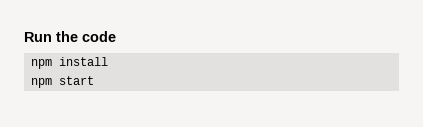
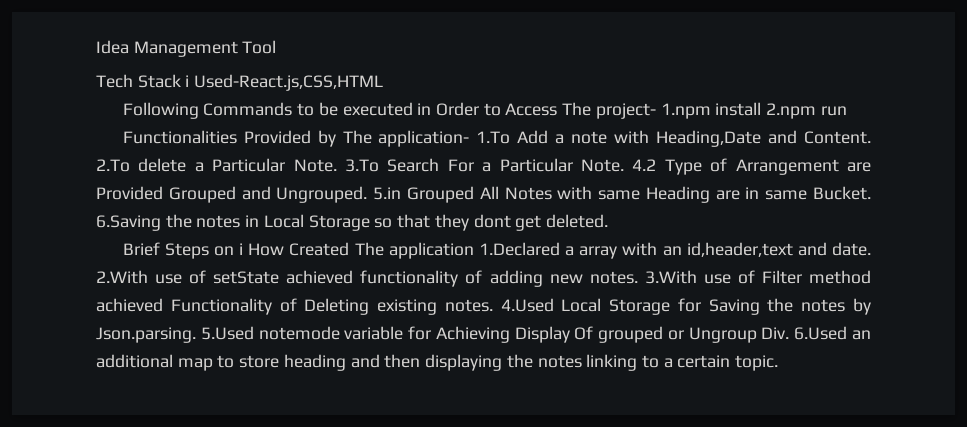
- Run the code
- npm install
- npm start
+ Idea Management Tool
+ Tech Stack i Used-React.js,CSS,HTML
+ Following Commands to be executed in Order to Access The project- 1.npm install 2.npm run
+ Functionalities Provided by The application- 1.To Add a note with Heading,Date and Content. 2.To delete a Particular Note. 3.To Search For a Particular Note. 4.2 Type of Arrangement are Provided Grouped and Ungrouped. 5.in Grouped All Notes with same Heading are in same Bucket. 6.Saving the notes in Local Storage so that they dont get deleted.
+ Brief Steps on i How Created The application 1.Declared a array with an id,header,text and date. 2.With use of setState achieved functionality of adding new notes. 3.With use of Filter method achieved Functionality of Deleting existing notes. 4.Used Local Storage for Saving the notes by Json.parsing. 5.Used notemode variable for Achieving Display Of grouped or Ungroup Div. 6.Used an additional map to store heading and then displaying the notes linking to a certain topic.

